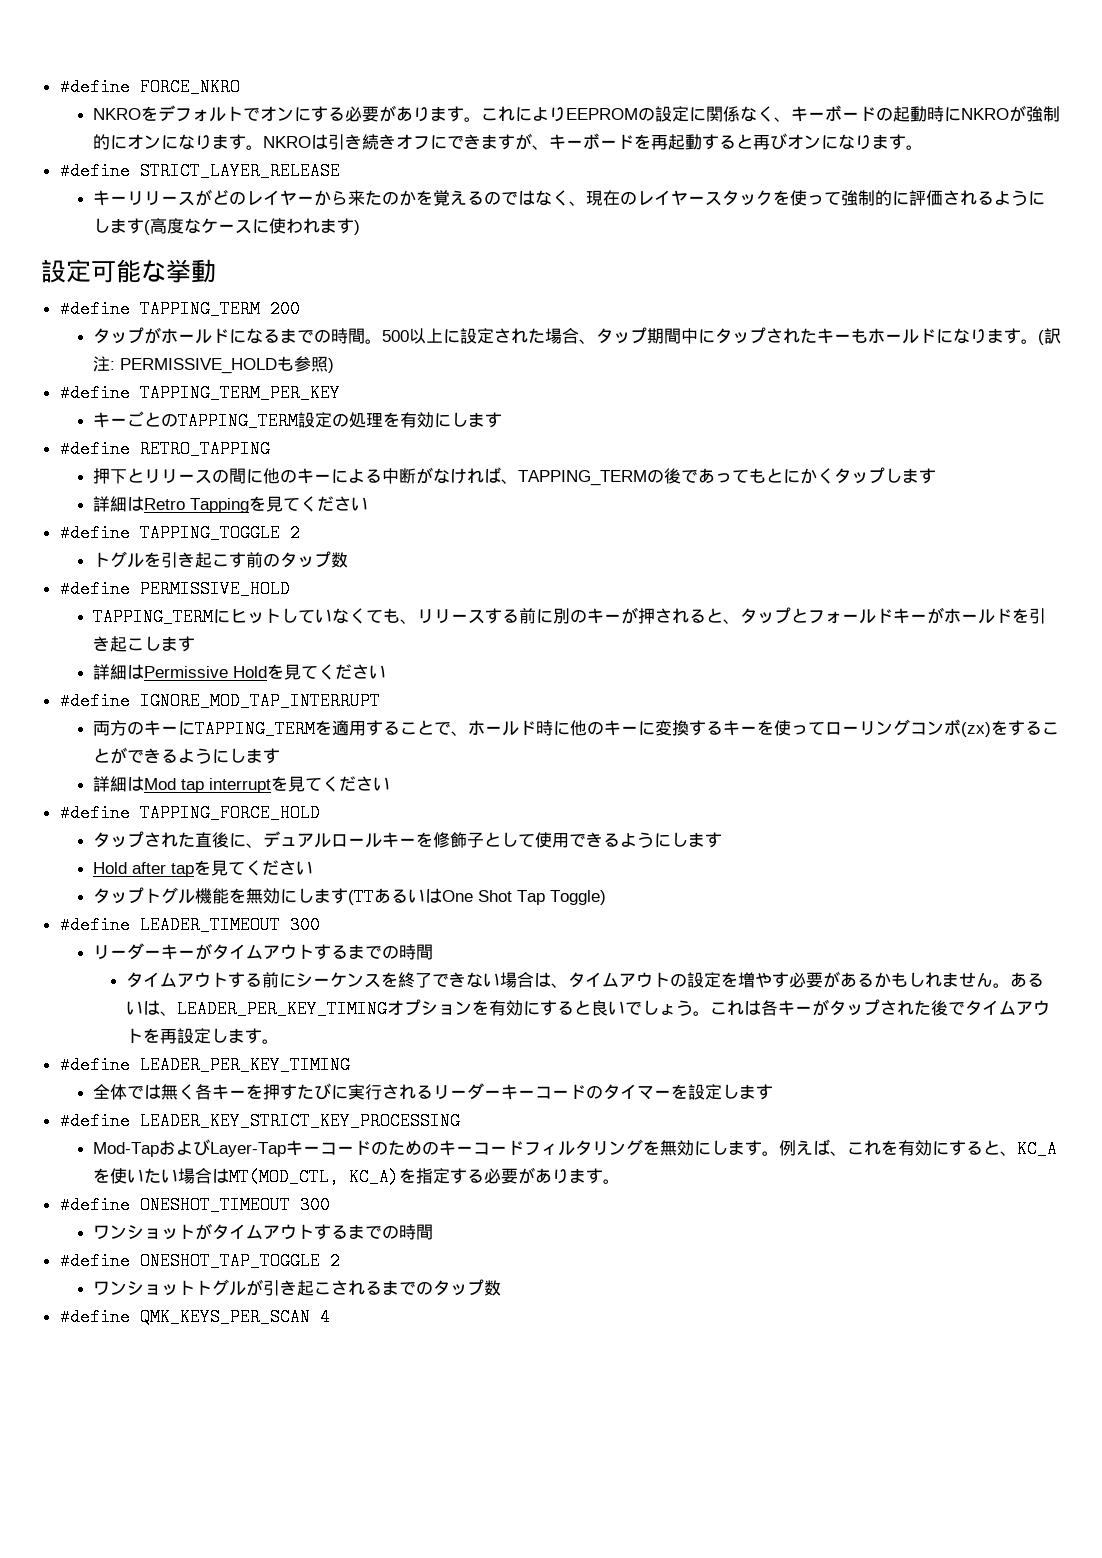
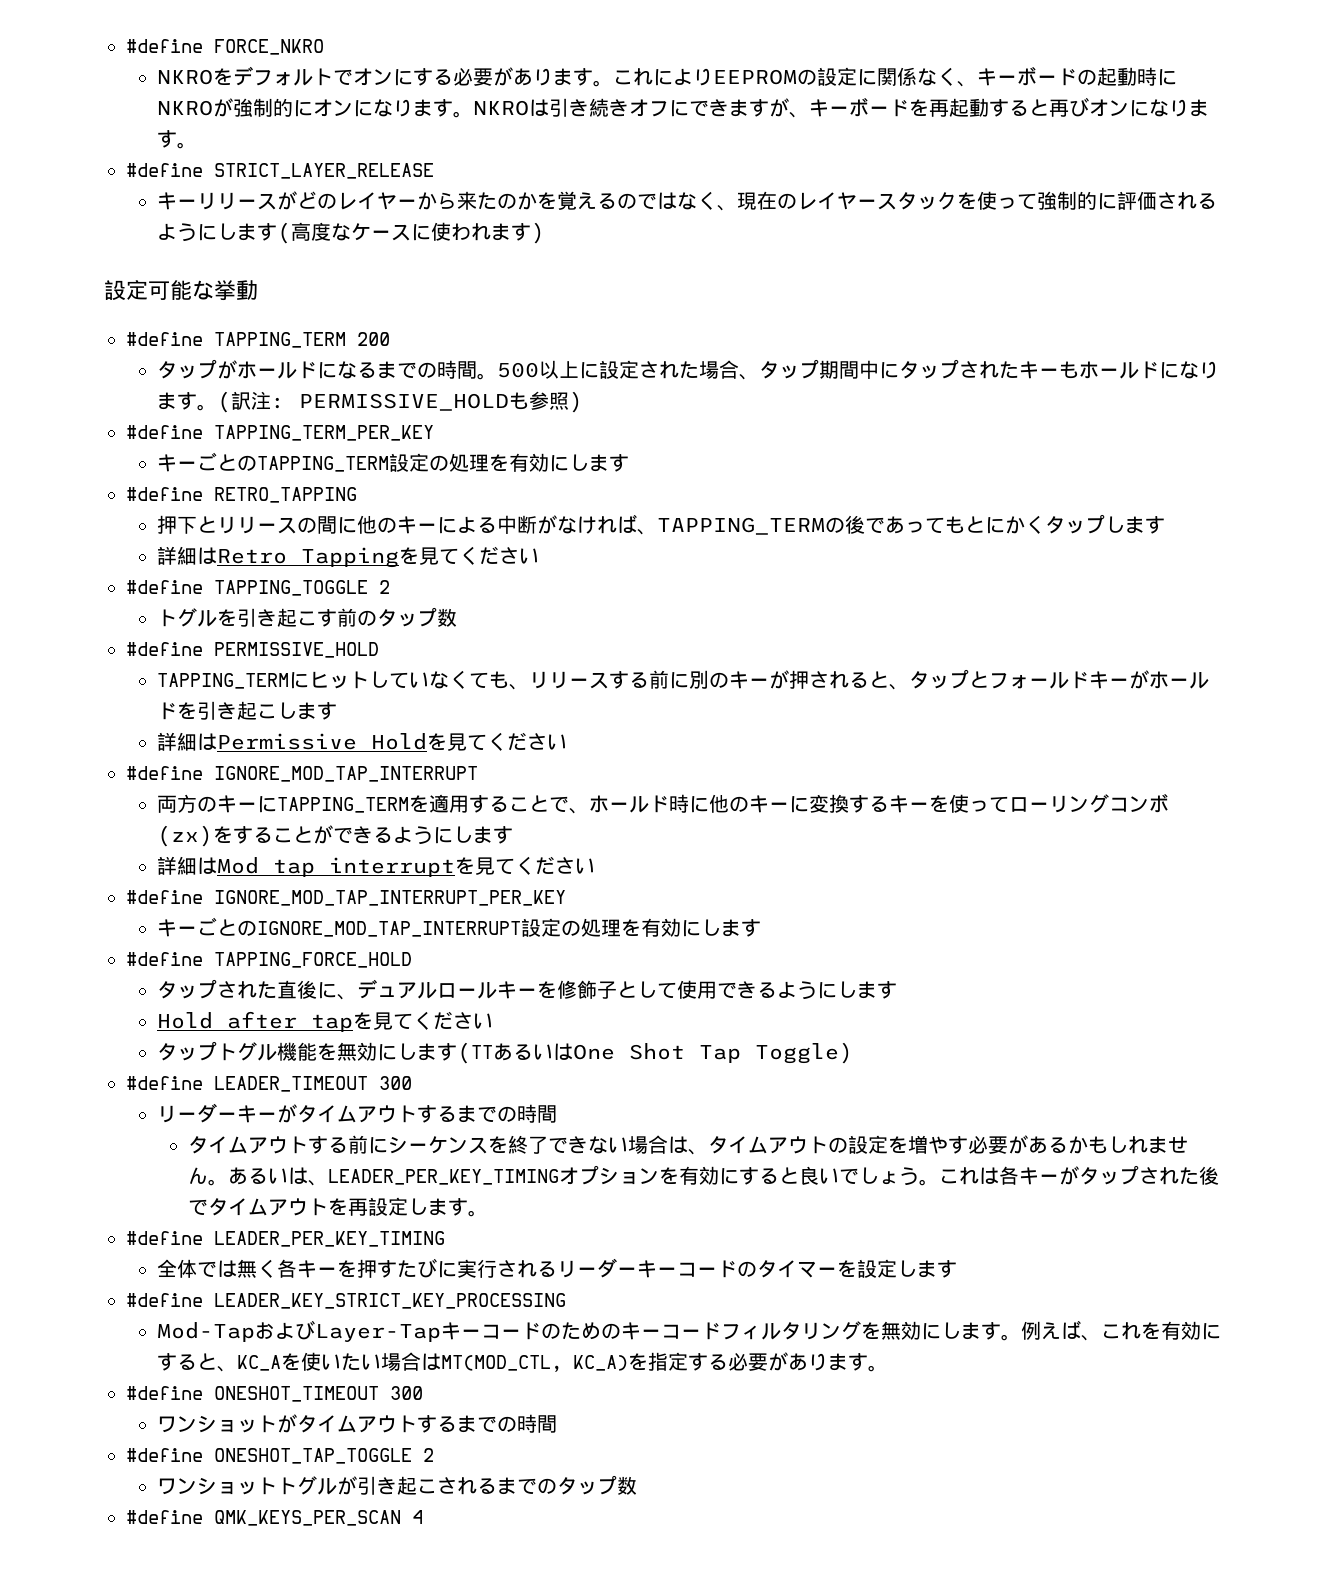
+ #define IGNORE_MOD_TAP_INTERRUPT_PER_KEY
+ キーごとのIGNORE_MOD_TAP_INTERRUPT設定の処理を有効にします

